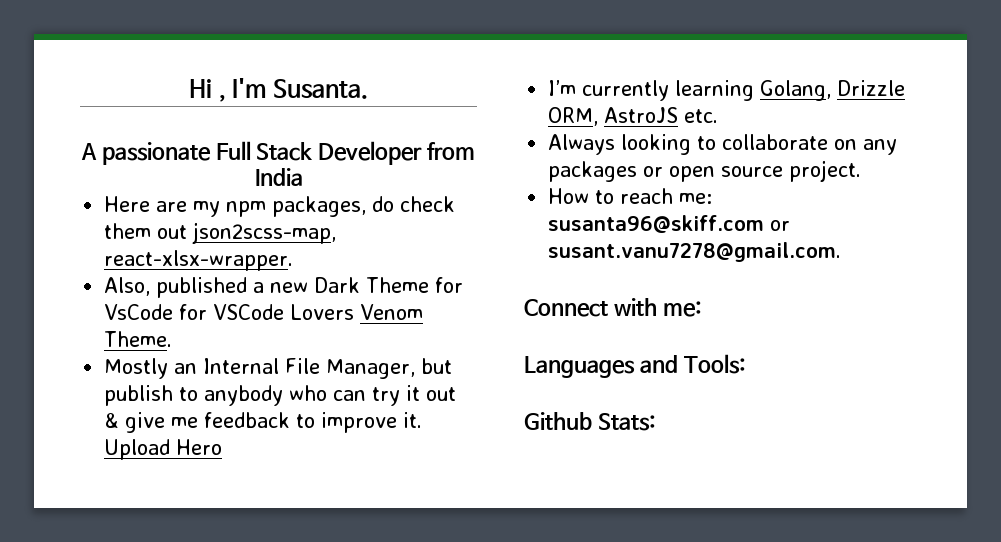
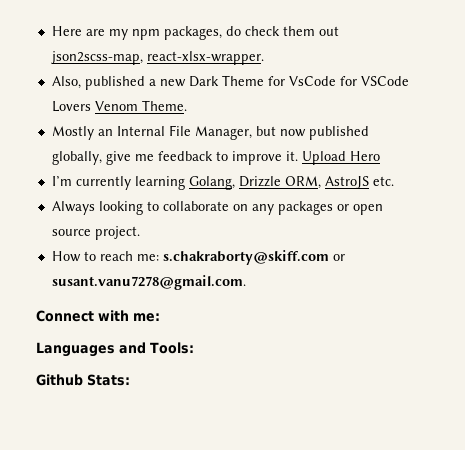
- Hi , I'm Susanta.
- A passionate Full Stack Developer from India
- Mostly an Internal File Manager, but publish to anybody who can try it out & give me feedback to improve it.
+ Mostly an Internal File Manager, but now published globally, give me feedback to improve it.
- How to reach me: susanta96@skiff.com or susant.vanu7278@gmail.com.
+ How to reach me: s.chakraborty@skiff.com or susant.vanu7278@gmail.com.

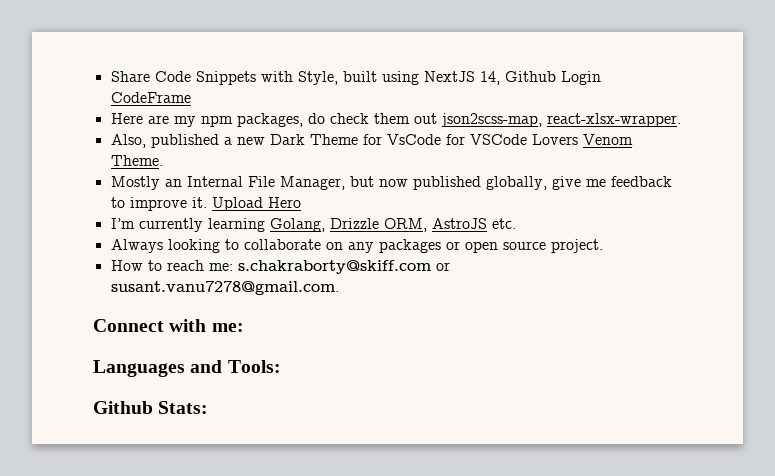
+ Share Code Snippets with Style, built using NextJS 14, Github Login CodeFrame

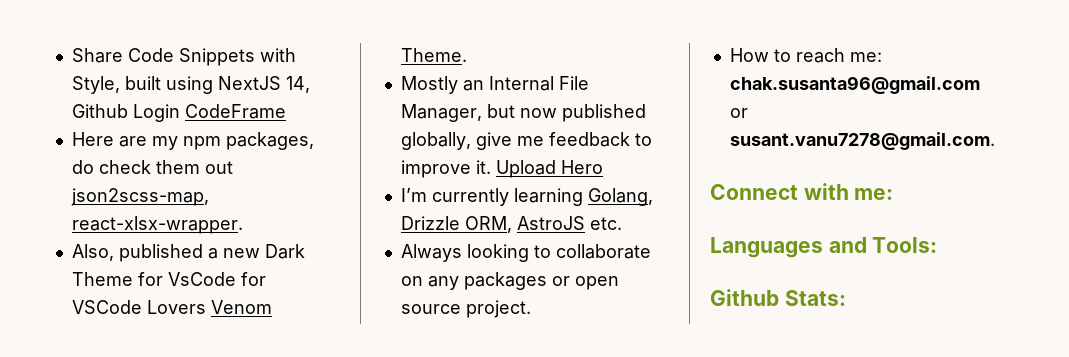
- How to reach me: s.chakraborty@skiff.com or susant.vanu7278@gmail.com.
+ How to reach me: chak.susanta96@gmail.com or susant.vanu7278@gmail.com.

